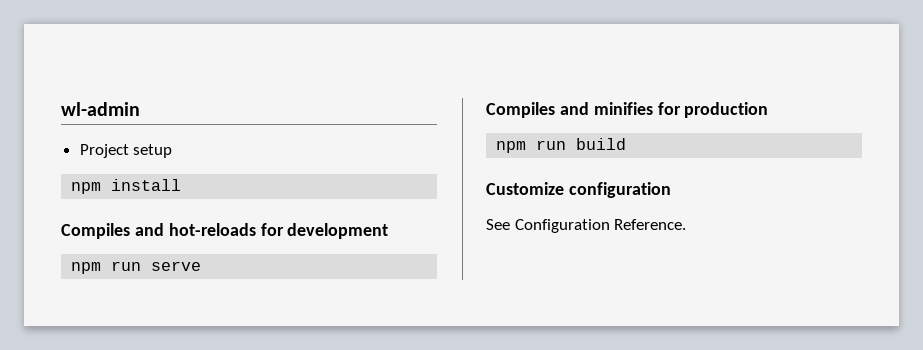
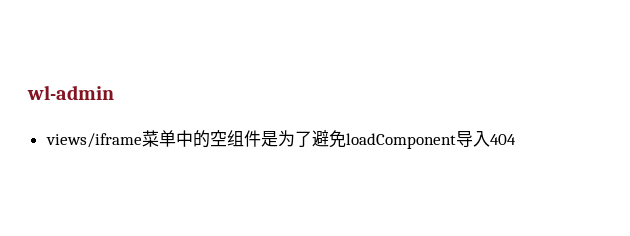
- Project setup
- npm install
- Compiles and hot-reloads for development
- npm run serve
- Compiles and minifies for production
- npm run build
- Customize configuration
- See Configuration Reference.
+ views/iframe菜单中的空组件是为了避免loadComponent导入404

